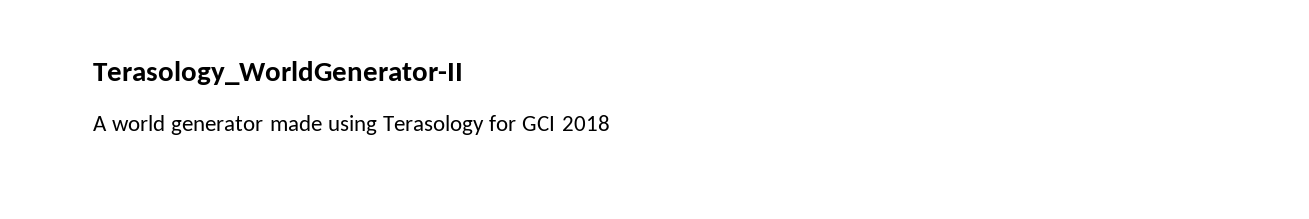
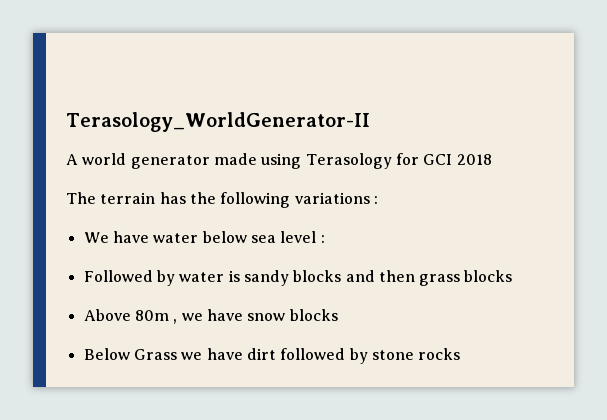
+ The terrain has the following variations :
+ We have water below sea level :
+ Followed by water is sandy blocks and then grass blocks
+ Above 80m , we have snow blocks
+ Below Grass we have dirt followed by stone rocks

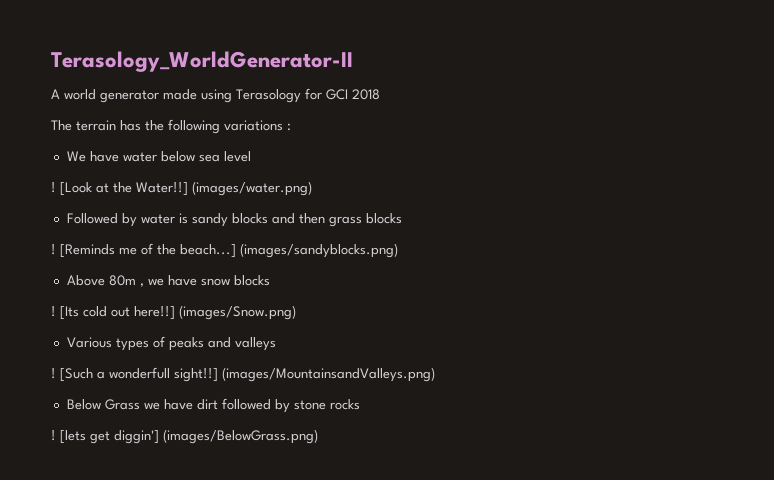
- We have water below sea level :
+ We have water below sea level
+ ! [Look at the Water!!] (images/water.png)
+ ! [Reminds me of the beach...] (images/sandyblocks.png)
+ ! [Its cold out here!!] (images/Snow.png)
+ Various types of peaks and valleys
+ ! [Such a wonderfull sight!!] (images/MountainsandValleys.png)
+ ! [lets get diggin'] (images/BelowGrass.png)

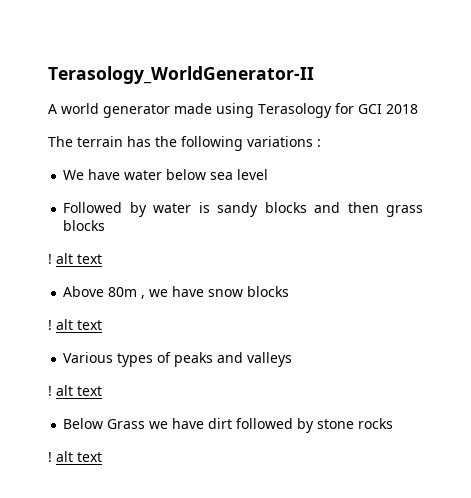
- ! [Look at the Water!!] (images/water.png)
  Followed by water is sandy blocks and then grass blocks
- ! [Reminds me of the beach...] (images/sandyblocks.png)
+ ! alt text
  Above 80m , we have snow blocks
- ! [Its cold out here!!] (images/Snow.png)
+ ! alt text
  Various types of peaks and valleys
- ! [Such a wonderfull sight!!] (images/MountainsandValleys.png)
+ ! alt text
  Below Grass we have dirt followed by stone rocks
- ! [lets get diggin'] (images/BelowGrass.png)
+ ! alt text

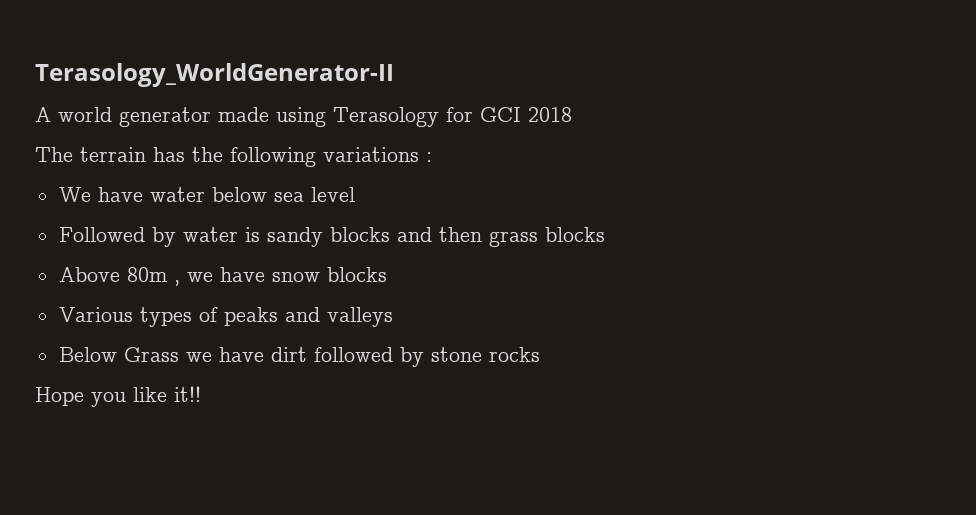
  Followed by water is sandy blocks and then grass blocks
- ! alt text
  Above 80m , we have snow blocks
- ! alt text
  Various types of peaks and valleys
- ! alt text
  Below Grass we have dirt followed by stone rocks
- ! alt text
+ Hope you like it!!

